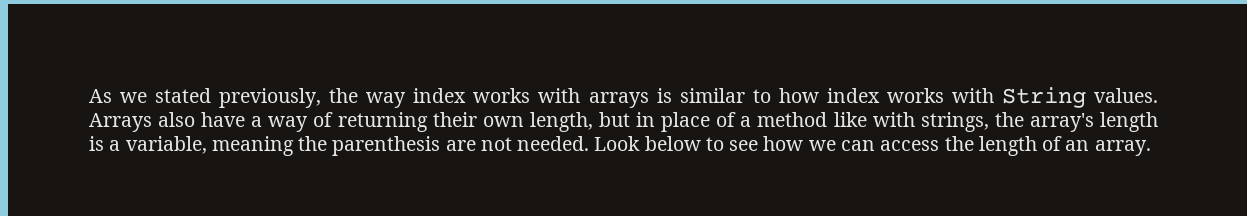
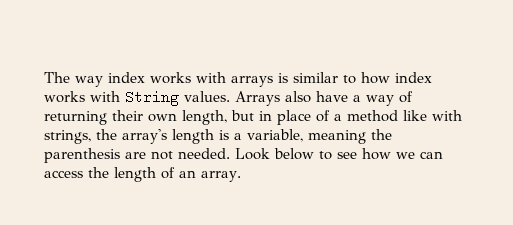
- As we stated previously, the way index works with arrays is similar to how index works with String values.
+ The way index works with arrays is similar to how index works with String values.

